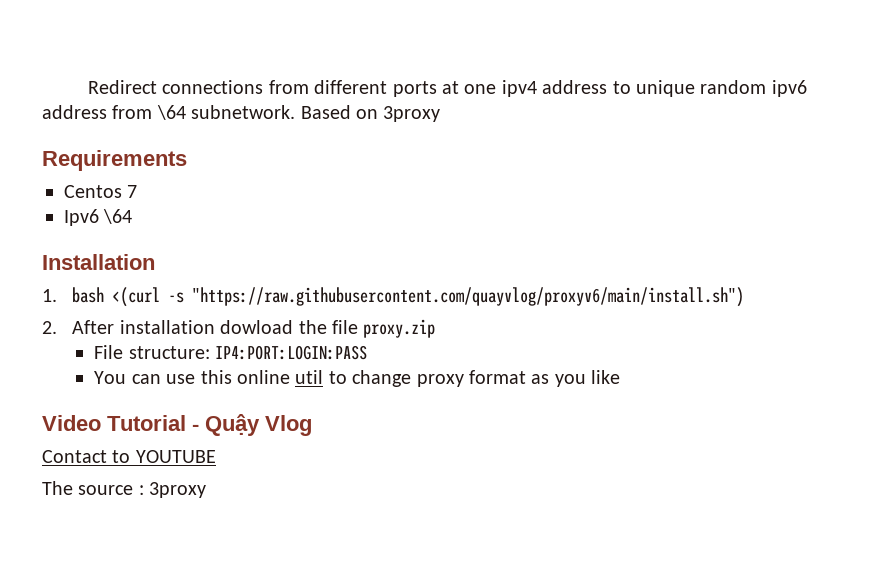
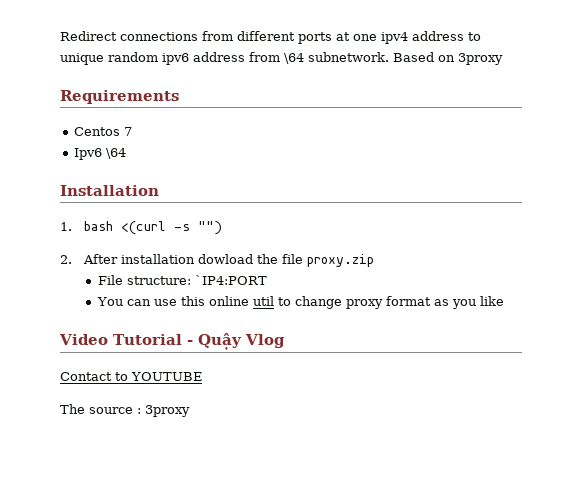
- 1. bash <(curl -s "https://raw.githubusercontent.com/quayvlog/proxyv6/main/install.sh")
+ 1. bash <(curl -s "")
- File structure: IP4:PORT:LOGIN:PASS
+ File structure: `IP4:PORT

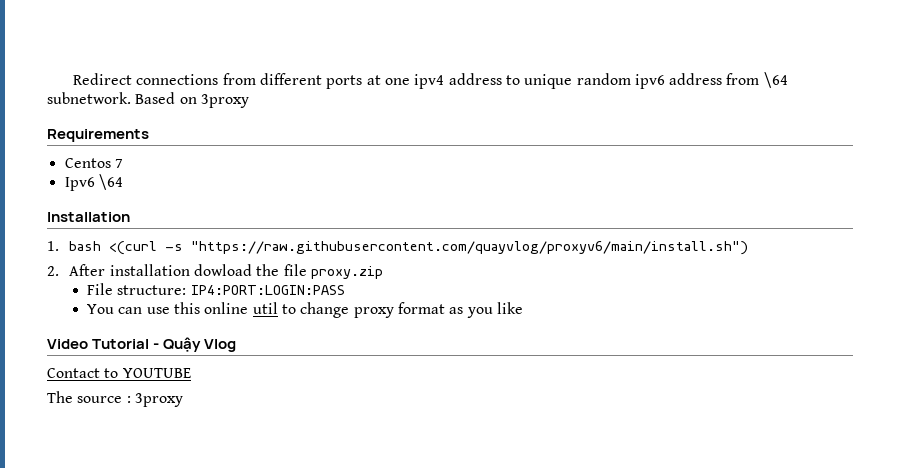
- 1. bash <(curl -s "")
+ 1. bash <(curl -s "https://raw.githubusercontent.com/quayvlog/proxyv6/main/install.sh")
- File structure: `IP4:PORT
+ File structure: IP4:PORT:LOGIN:PASS

